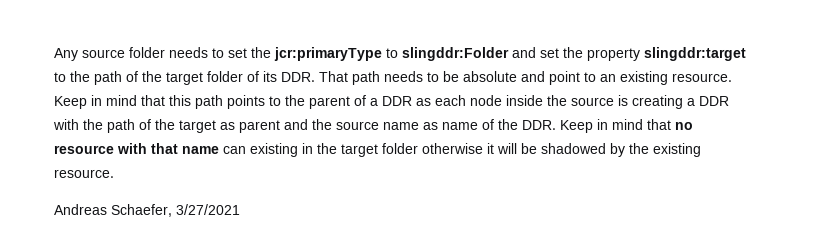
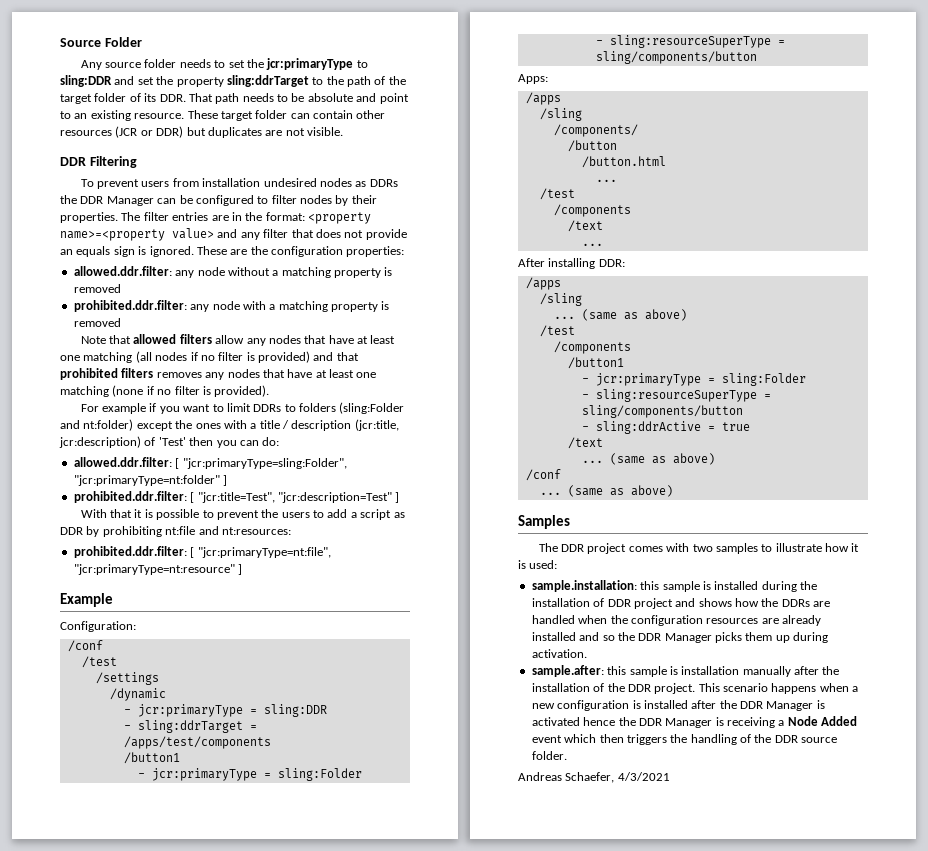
+ Source Folder
- Any source folder needs to set the jcr:primaryType to slingddr:Folder and set the property slingddr:target to the path of the target folder of its DDR. That path needs to be absolute and point to an existing resource.
+ Any source folder needs to set the jcr:primaryType to sling:DDR and set the property sling:ddrTarget to the path of the target folder of its DDR. That path needs to be absolute and point to an existing resource.
- Keep in mind that this path points to the parent of a DDR as each node inside the source is creating a DDR with the path of the target as parent and the source name as name of the DDR. Keep in mind that no resource with that name can existing in the target folder otherwise it will be shadowed by the existing resource.
+ These target folder can contain other resources (JCR or DDR) but duplicates are not visible.
+ DDR Filtering
+ To prevent users from installation undesired nodes as DDRs the DDR Manager can be configured to filter nodes by their properties. The filter entries are in the format: <property name>=<property value> and any filter that does not provide an equals sign is ignored. These are the configuration properties:
+ allowed.ddr.filter: any node without a matching property is removed
+ prohibited.ddr.filter: any node with a matching property is removed
+ Note that allowed filters allow any nodes that have at least one matching (all nodes if no filter is provided) and that prohibited filters removes any nodes that have at least one matching (none if no filter is provided).
+ For example if you want to limit DDRs to folders (sling:Folder and nt:folder) except the ones with a title / description (jcr:title, jcr:description) of 'Test' then you can do:
+ allowed.ddr.filter: [ "jcr:primaryType=sling:Folder", "jcr:primaryType=nt:folder" ]
+ prohibited.ddr.filter: [ "jcr:title=Test", "jcr:description=Test" ]
+ With that it is possible to prevent the users to add a script as DDR by prohibiting nt:file and nt:resources:
+ prohibited.ddr.filter: [ "jcr:primaryType=nt:file", "jcr:primaryType=nt:resource" ]
+ Example
+ Configuration:
+ /conf
+ /test
+ /settings
+ /dynamic
+ - jcr:primaryType = sling:DDR
+ - sling:ddrTarget = /apps/test/components
+ /button1
+ - jcr:primaryType = sling:Folder
+ - sling:resourceSuperType = sling/components/button
+ Apps:
+ /apps
+ /sling
+ /components/
+ /button
+ /button.html
+ ...
+ /test
+ /components
+ /text
+ ...
+ After installing DDR:
+ /apps
+ /sling
+ ... (same as above)
+ /test
+ /components
+ /button1
+ - jcr:primaryType = sling:Folder
+ - sling:resourceSuperType = sling/components/button
+ - sling:ddrActive = true
+ /text
+ ... (same as above)
+ /conf
+ ... (same as above)
+ Samples
+ The DDR project comes with two samples to illustrate how it is used:
+ sample.installation: this sample is installed during the installation of DDR project and shows how the DDRs are handled when the configuration resources are already installed and so the DDR Manager picks them up during activation.
+ sample.after: this sample is installation manually after the installation of the DDR project. This scenario happens when a new configuration is installed after the DDR Manager is activated hence the DDR Manager is receiving a Node Added event which then triggers the handling of the DDR source folder.
- Andreas Schaefer, 3/27/2021
+ Andreas Schaefer, 4/3/2021

